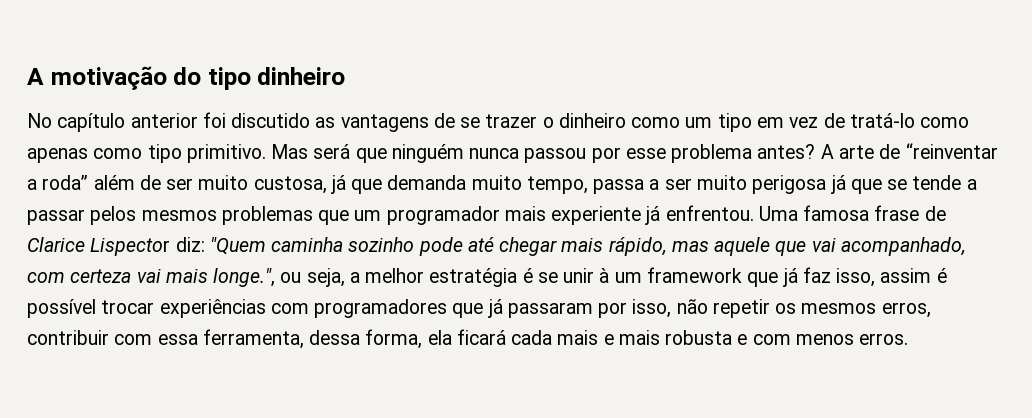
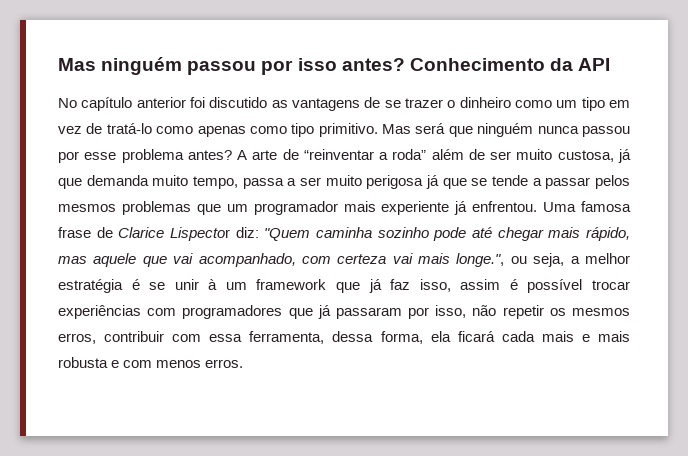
- A motivação do tipo dinheiro
+ Mas ninguém passou por isso antes? Conhecimento da API

